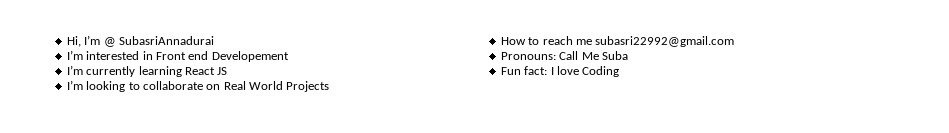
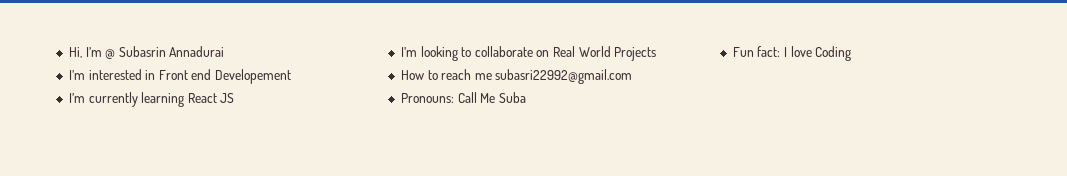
- Hi, I’m @ SubasriAnnadurai
+ Hi, I’m @ Subasrin Annadurai

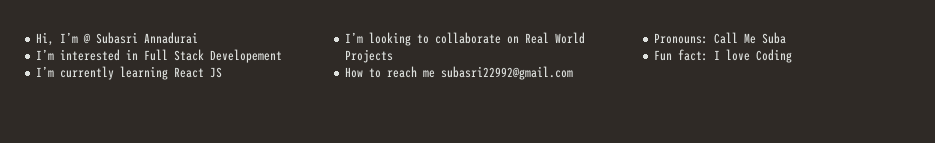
- Hi, I’m @ Subasrin Annadurai
+ Hi, I’m @ Subasri Annadurai
- I’m interested in Front end Developement
+ I’m interested in Full Stack Developement

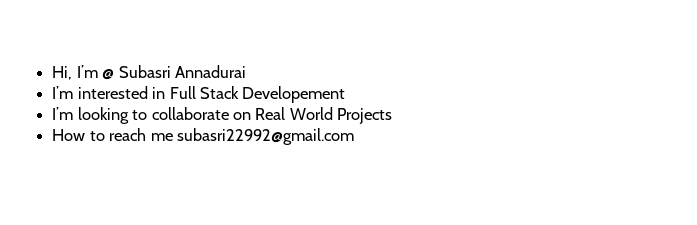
- I’m currently learning React JS
- Pronouns: Call Me Suba
- Fun fact: I love Coding

